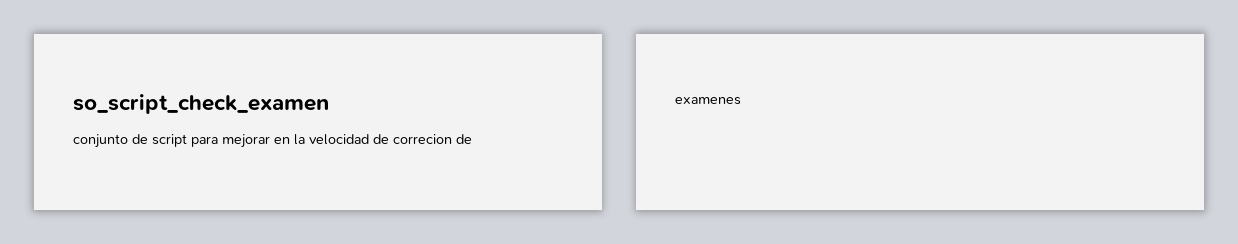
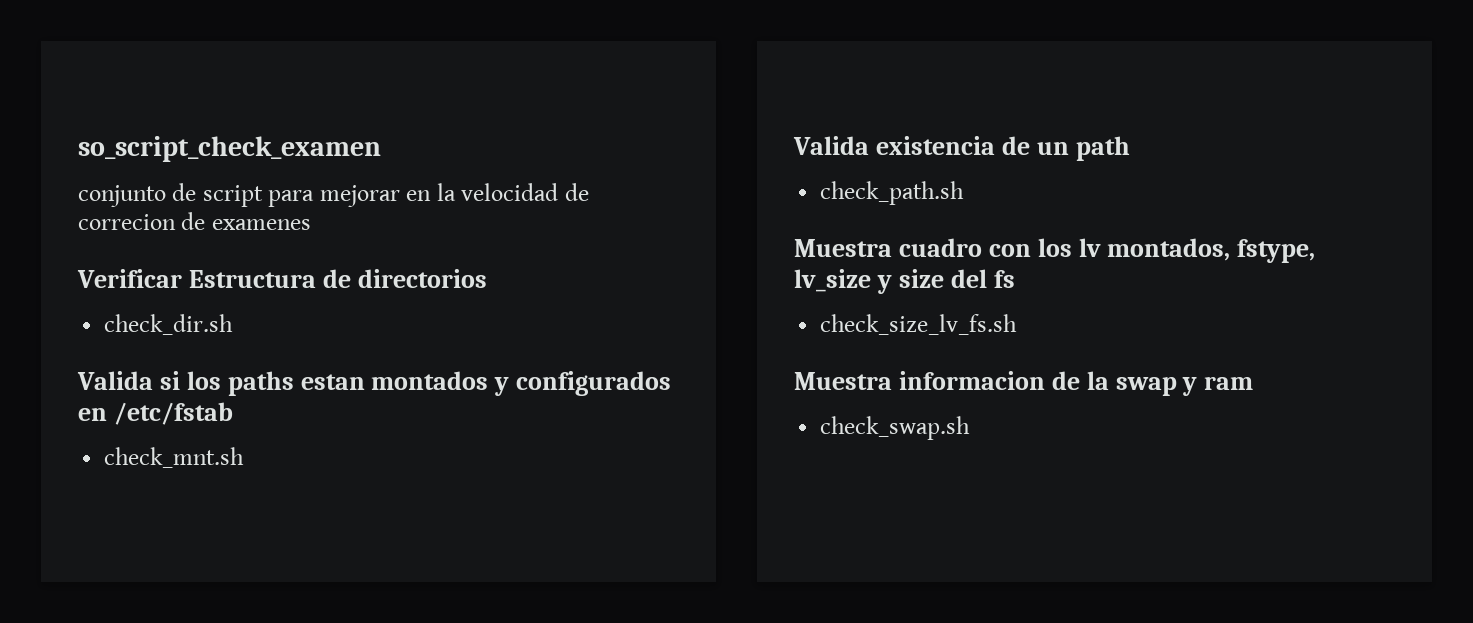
+ Verificar Estructura de directorios
+ check_dir.sh
+ Valida si los paths estan montados y configurados en /etc/fstab
+ check_mnt.sh
+ Valida existencia de un path
+ check_path.sh
+ Muestra cuadro con los lv montados, fstype, lv_size y size del fs
+ check_size_lv_fs.sh
+ Muestra informacion de la swap y ram
+ check_swap.sh

